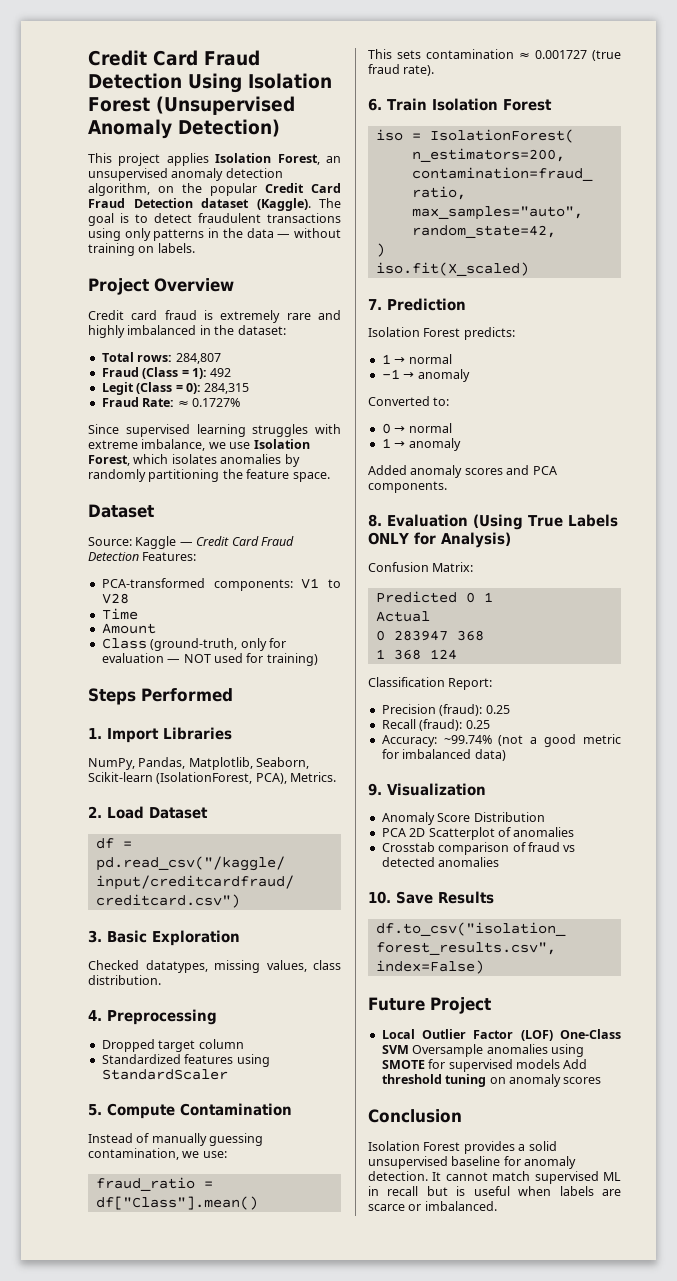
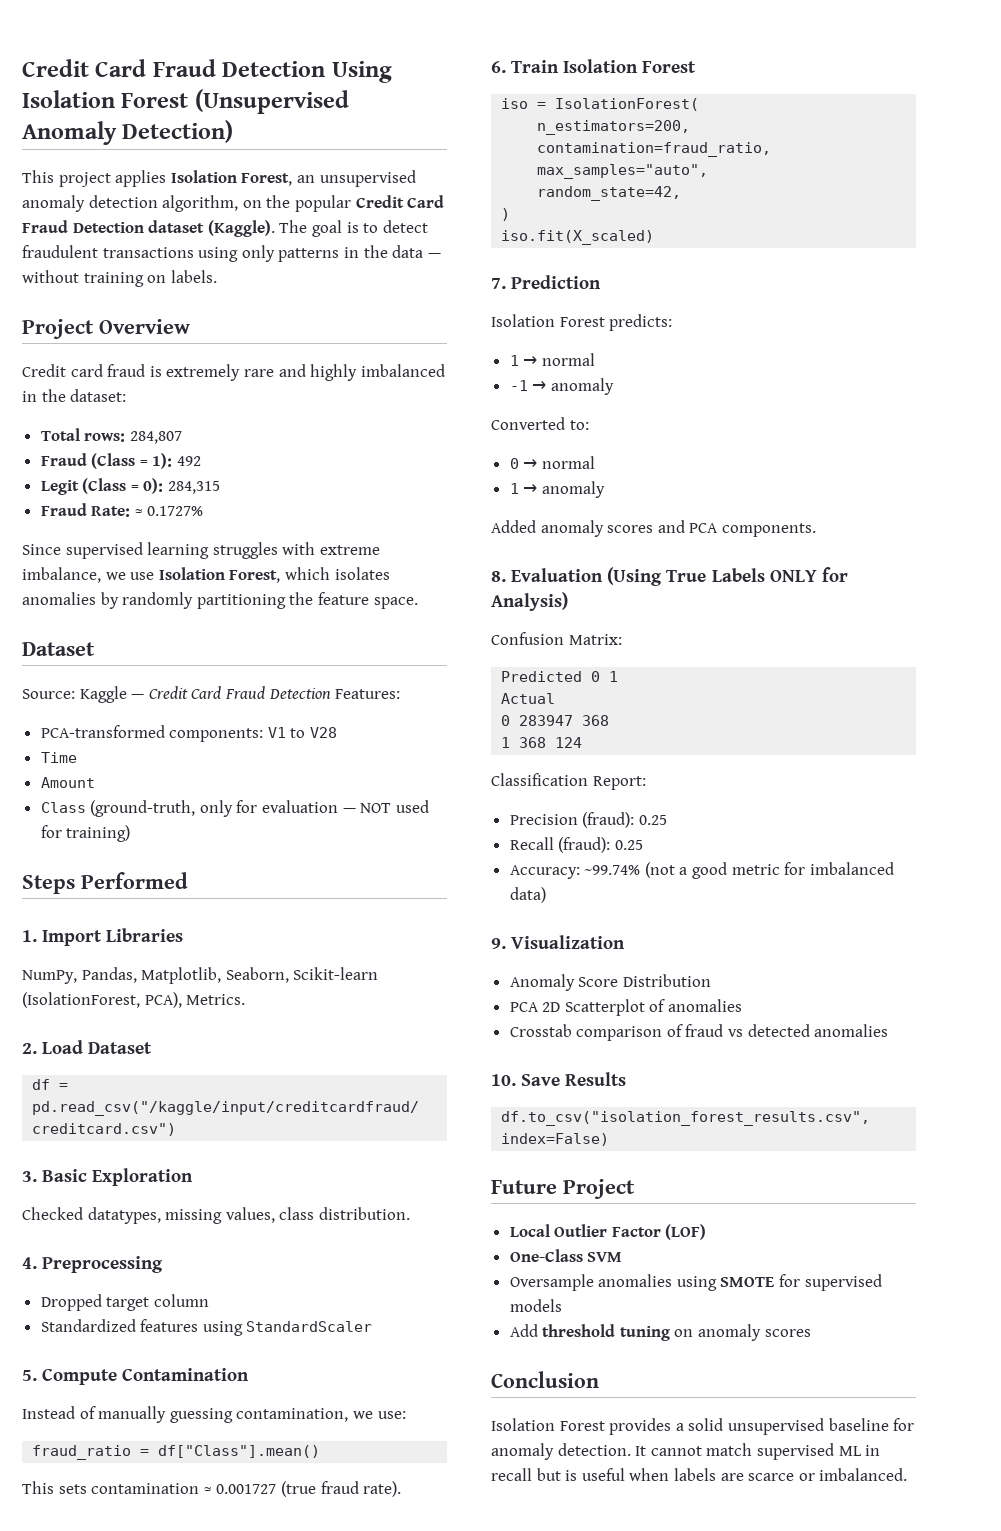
- Local Outlier Factor (LOF) One-Class SVM Oversample anomalies using SMOTE for supervised models Add threshold tuning on anomaly scores
+ Local Outlier Factor (LOF)
+ One-Class SVM
+ Oversample anomalies using SMOTE for supervised models
+ Add threshold tuning on anomaly scores

